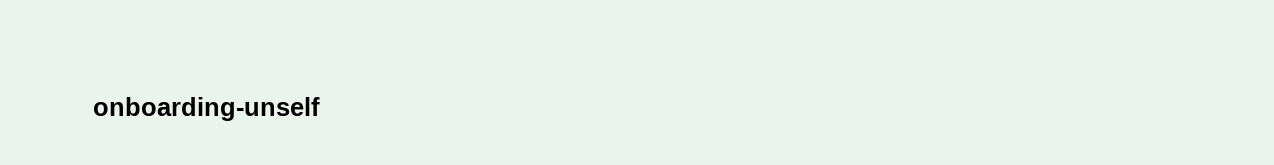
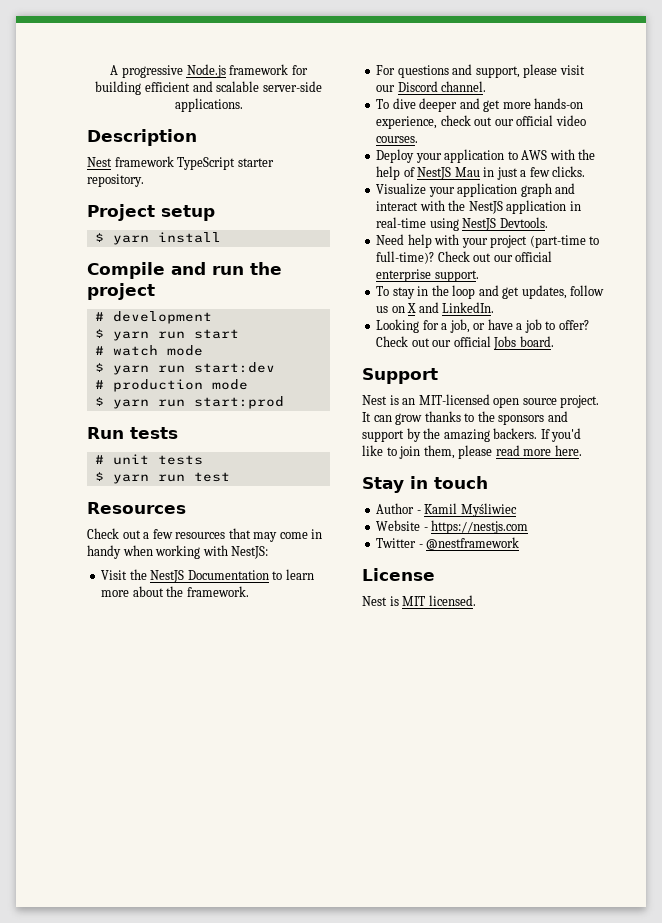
- onboarding-unself
+ A progressive Node.js framework for building efficient and scalable server-side applications.
+ Description
+ Nest framework TypeScript starter repository.
+ Project setup
+ $ yarn install
+ Compile and run the project
+ # development
+ $ yarn run start
+ # watch mode
+ $ yarn run start:dev
+ # production mode
+ $ yarn run start:prod
+ Run tests
+ # unit tests
+ $ yarn run test
+ Resources
+ Check out a few resources that may come in handy when working with NestJS:
+ Visit the NestJS Documentation to learn more about the framework.
+ For questions and support, please visit our Discord channel.
+ To dive deeper and get more hands-on experience, check out our official video courses.
+ Deploy your application to AWS with the help of NestJS Mau in just a few clicks.
+ Visualize your application graph and interact with the NestJS application in real-time using NestJS Devtools.
+ Need help with your project (part-time to full-time)? Check out our official enterprise support.
+ To stay in the loop and get updates, follow us on X and LinkedIn.
+ Looking for a job, or have a job to offer? Check out our official Jobs board.
+ Support
+ Nest is an MIT-licensed open source project. It can grow thanks to the sponsors and support by the amazing backers. If you'd like to join them, please read more here.
+ Stay in touch
+ Author - Kamil Myśliwiec
+ Website - https://nestjs.com
+ Twitter - @nestframework
+ License
+ Nest is MIT licensed.

